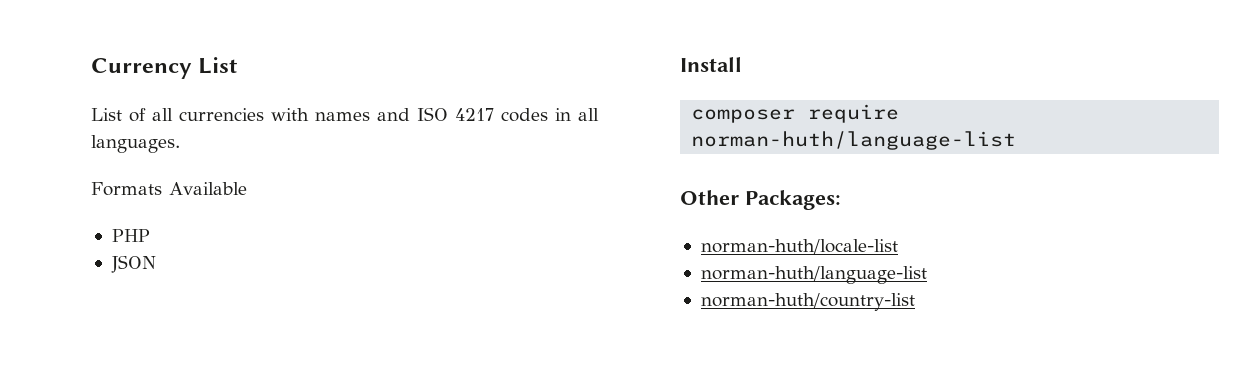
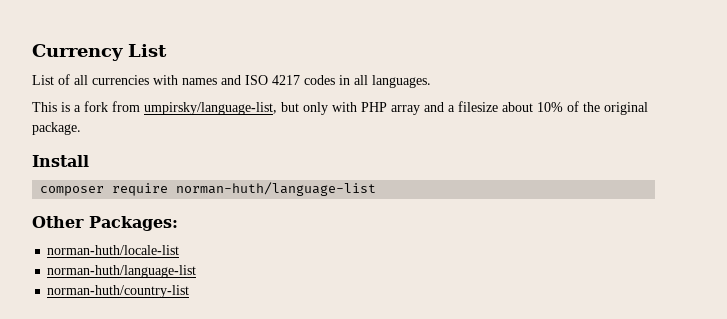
- Formats Available
- PHP
- JSON
+ This is a fork from umpirsky/language-list, but only with PHP array and a filesize about 10% of the original package.

